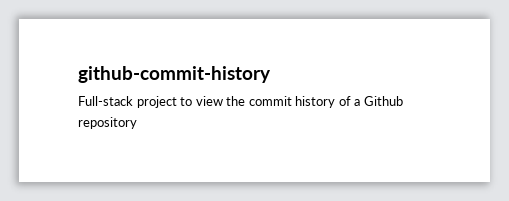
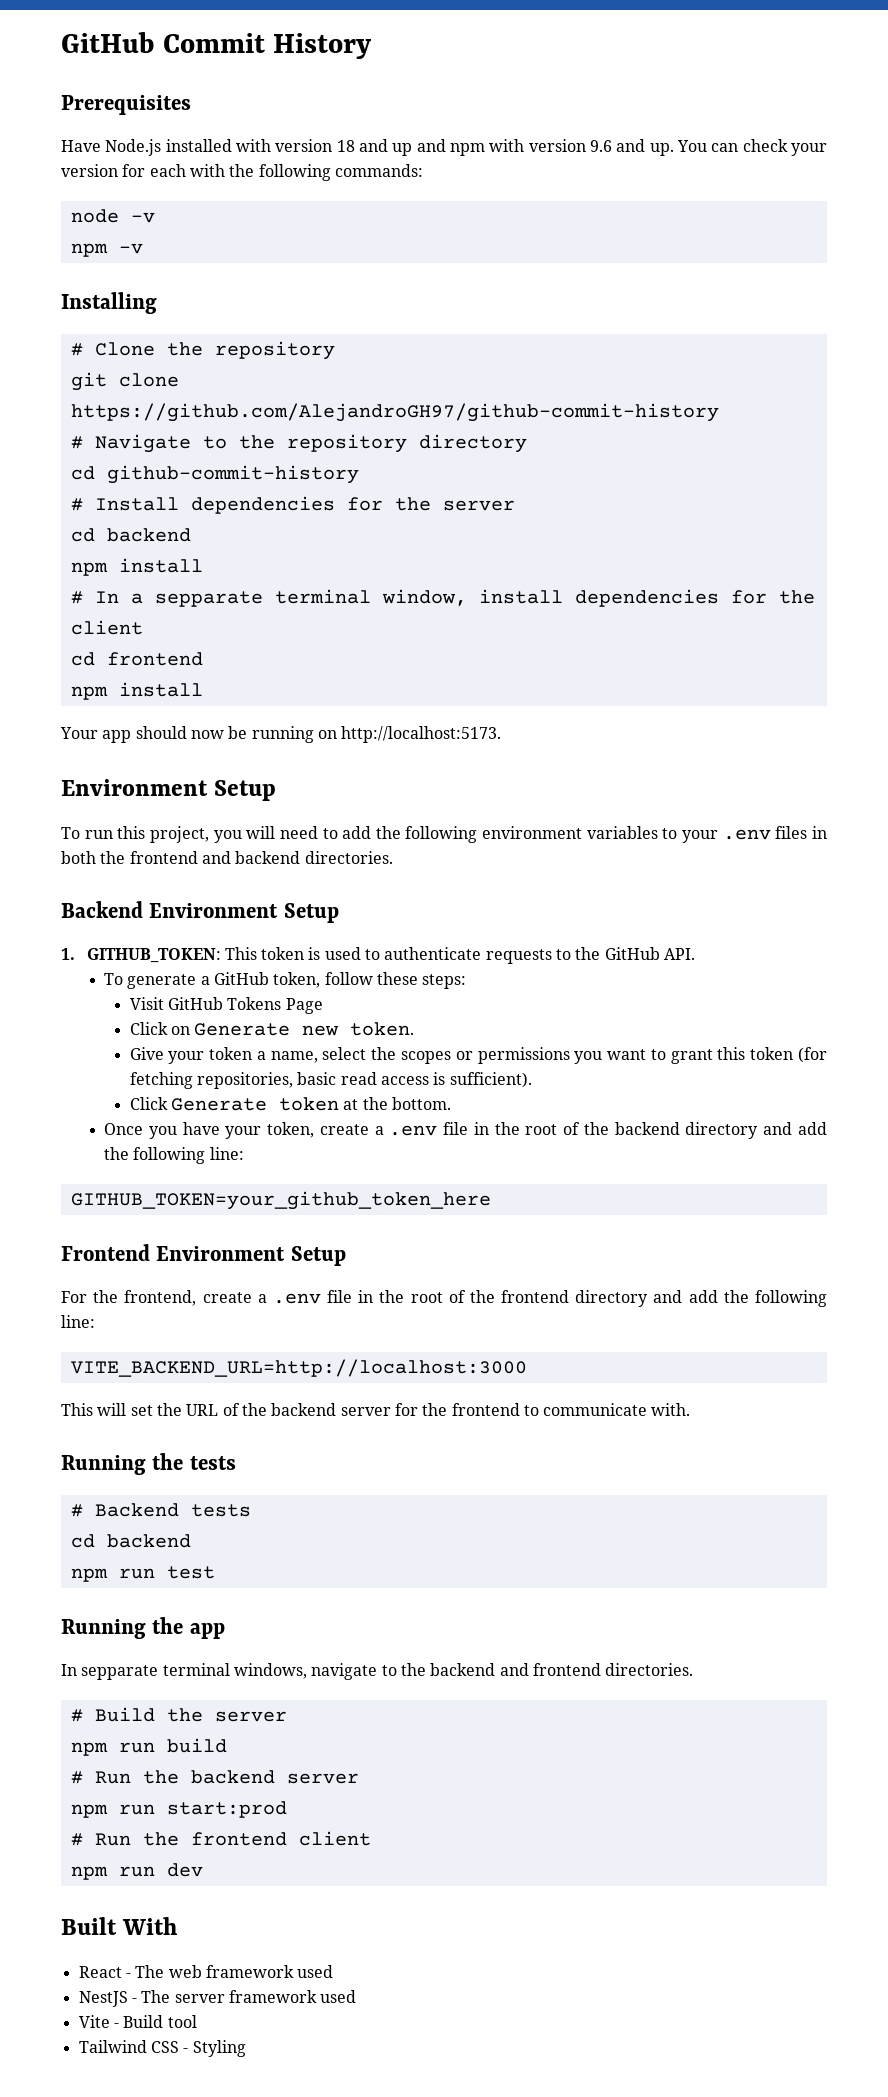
- github-commit-history
- Full-stack project to view the commit history of a Github repository
+ GitHub Commit History
+ Prerequisites
+ Have Node.js installed with version 18 and up and npm with version 9.6 and up. You can check your version for each with the following commands:
+ node -v
+ npm -v
+ Installing
+ # Clone the repository
+ git clone https://github.com/AlejandroGH97/github-commit-history
+ # Navigate to the repository directory
+ cd github-commit-history
+ # Install dependencies for the server
+ cd backend
+ npm install
+ # In a sepparate terminal window, install dependencies for the client
+ cd frontend
+ npm install
+ Your app should now be running on http://localhost:5173.
+ Environment Setup
+ To run this project, you will need to add the following environment variables to your .env files in both the frontend and backend directories.
+ Backend Environment Setup
+ 1. GITHUB_TOKEN: This token is used to authenticate requests to the GitHub API.
+ To generate a GitHub token, follow these steps:
+ Visit GitHub Tokens Page
+ Click on Generate new token.
+ Give your token a name, select the scopes or permissions you want to grant this token (for fetching repositories, basic read access is sufficient).
+ Click Generate token at the bottom.
+ Once you have your token, create a .env file in the root of the backend directory and add the following line:
+ GITHUB_TOKEN=your_github_token_here
+ Frontend Environment Setup
+ For the frontend, create a .env file in the root of the frontend directory and add the following line:
+ VITE_BACKEND_URL=http://localhost:3000
+ This will set the URL of the backend server for the frontend to communicate with.
+ Running the tests
+ # Backend tests
+ cd backend
+ npm run test
+ Running the app
+ In sepparate terminal windows, navigate to the backend and frontend directories.
+ # Build the server
+ npm run build
+ # Run the backend server
+ npm run start:prod
+ # Run the frontend client
+ npm run dev
+ Built With
+ React - The web framework used
+ NestJS - The server framework used
+ Vite - Build tool
+ Tailwind CSS - Styling

